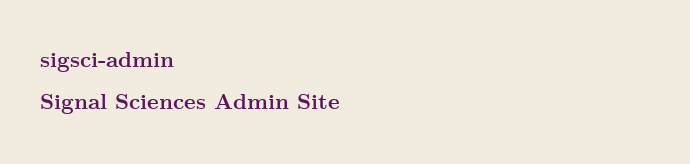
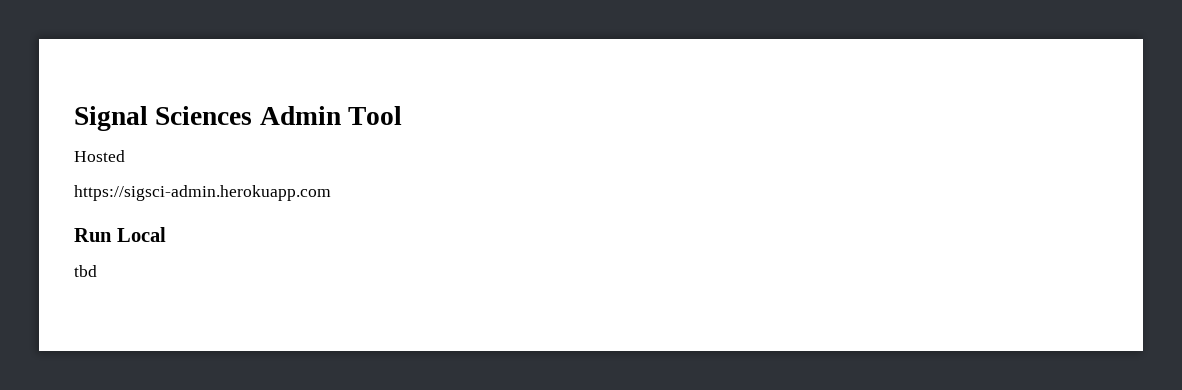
- sigsci-admin
- Signal Sciences Admin Site
+ Signal Sciences Admin Tool
+ Hosted
+ https://sigsci-admin.herokuapp.com
+ Run Local
+ tbd

